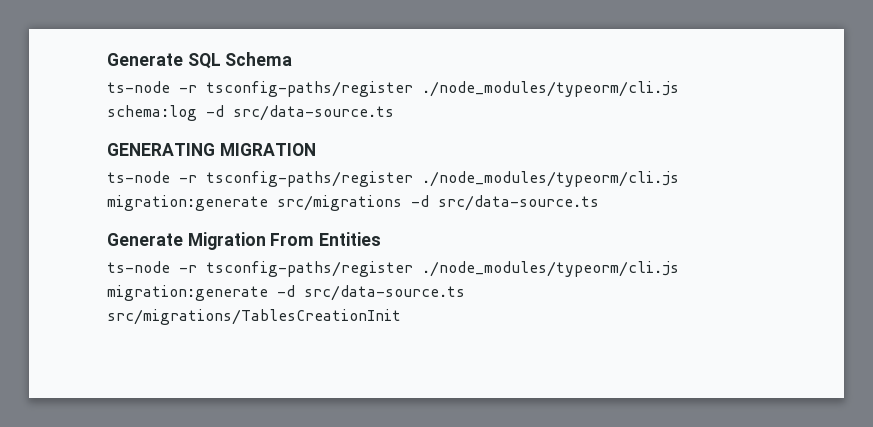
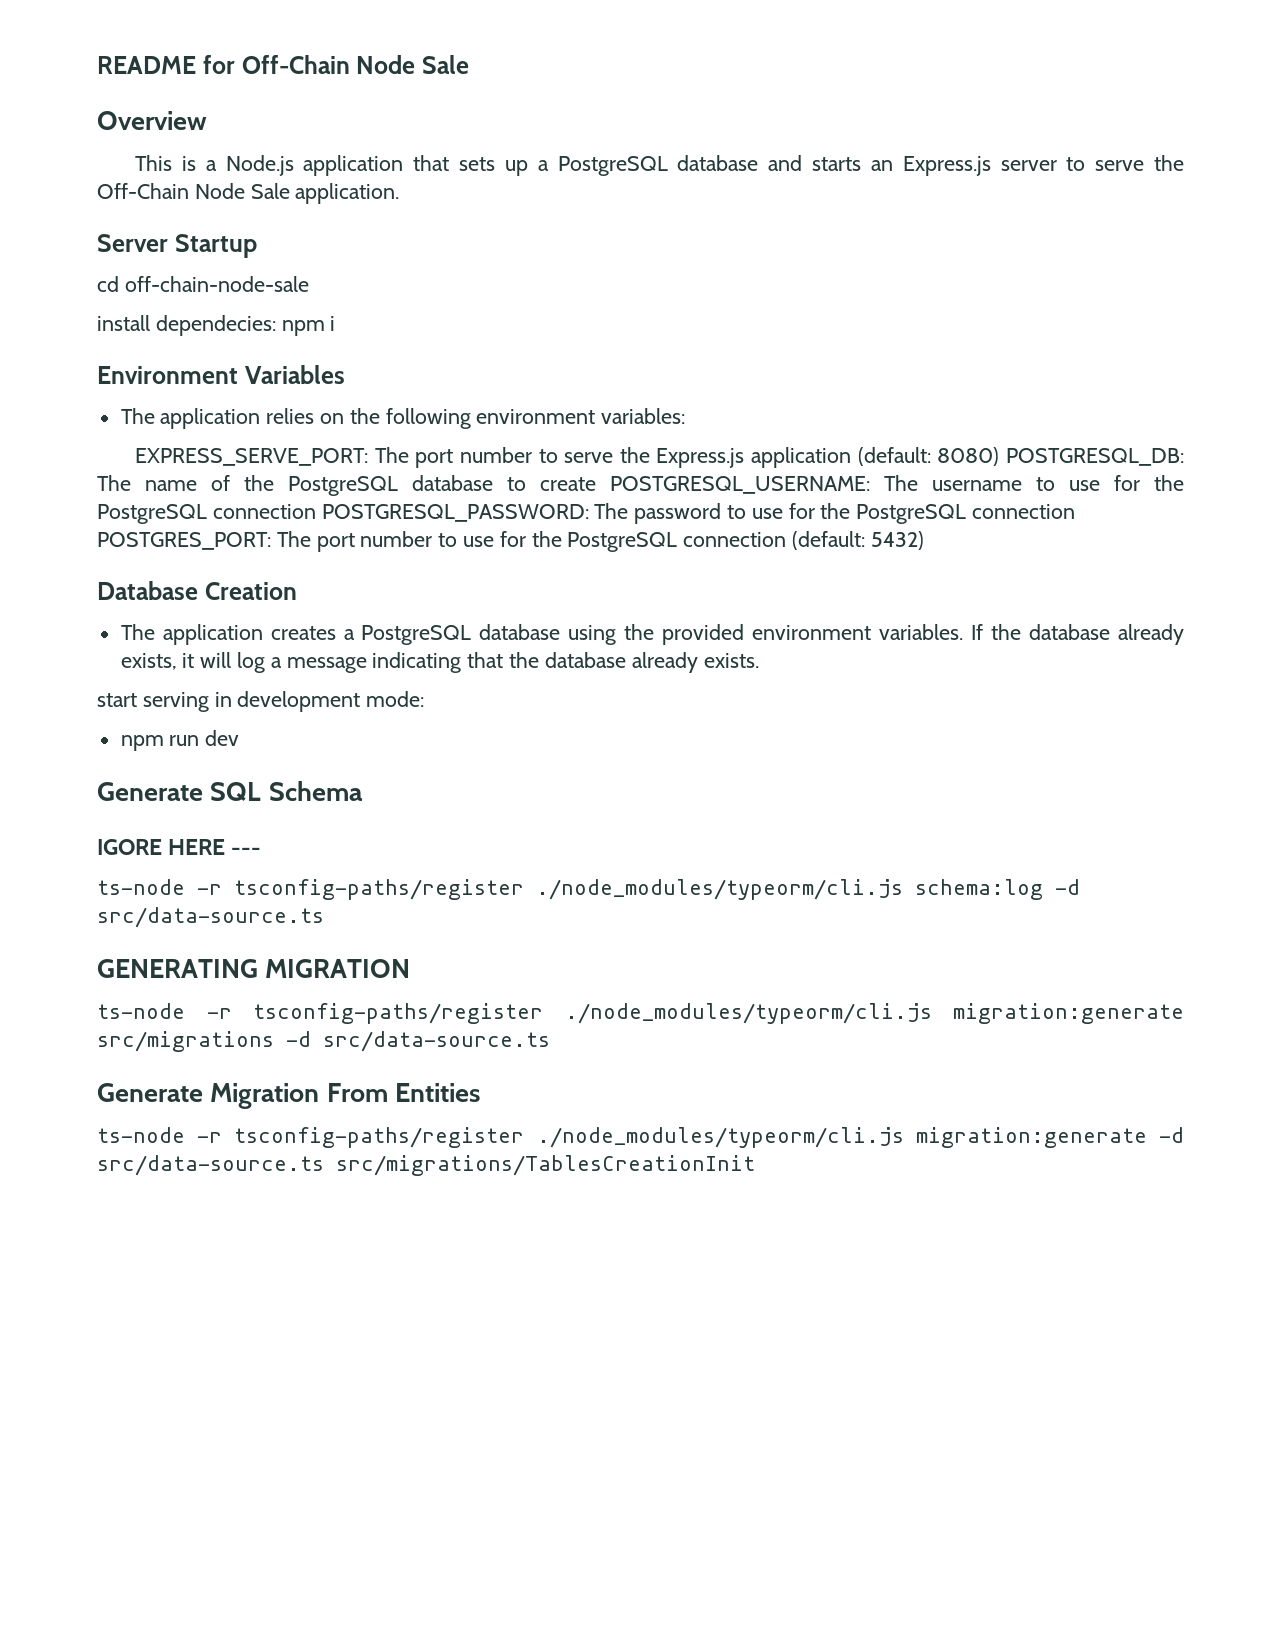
+ README for Off-Chain Node Sale
+ Overview
+ This is a Node.js application that sets up a PostgreSQL database and starts an Express.js server to serve the Off-Chain Node Sale application.
+ Server Startup
+ cd off-chain-node-sale
+ install dependecies: npm i
+ Environment Variables
+ The application relies on the following environment variables:
+ EXPRESS_SERVE_PORT: The port number to serve the Express.js application (default: 8080) POSTGRESQL_DB: The name of the PostgreSQL database to create POSTGRESQL_USERNAME: The username to use for the PostgreSQL connection POSTGRESQL_PASSWORD: The password to use for the PostgreSQL connection POSTGRES_PORT: The port number to use for the PostgreSQL connection (default: 5432)
+ Database Creation
+ The application creates a PostgreSQL database using the provided environment variables. If the database already exists, it will log a message indicating that the database already exists.
+ start serving in development mode:
+ npm run dev
+ IGORE HERE ---

